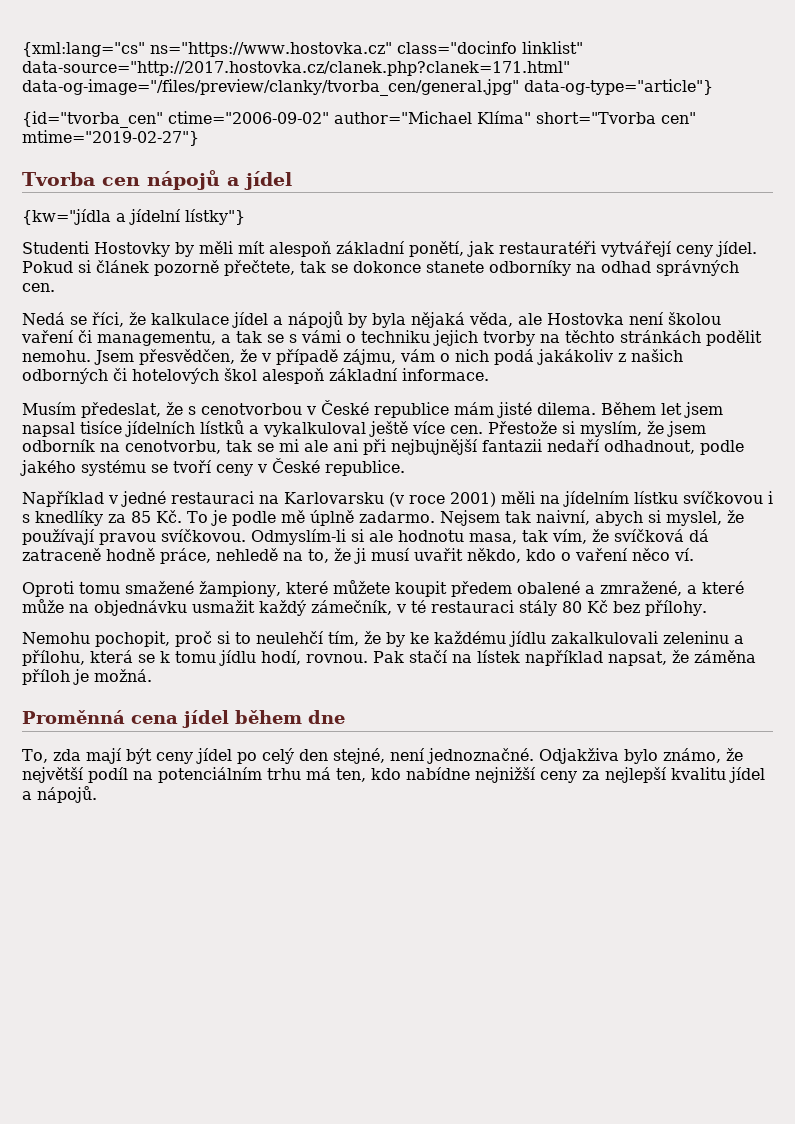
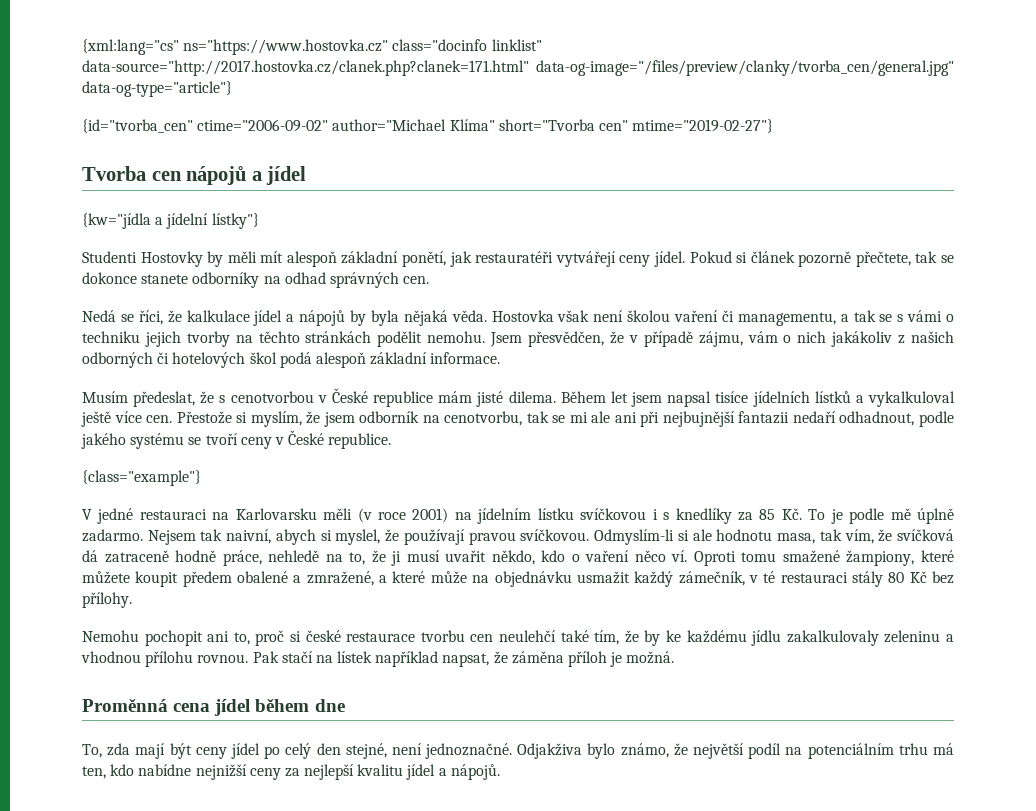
- Nedá se říci, že kalkulace jídel a nápojů by byla nějaká věda, ale Hostovka není školou vaření či managementu, a tak se s vámi o techniku jejich tvorby na těchto stránkách podělit nemohu.
+ Nedá se říci, že kalkulace jídel a nápojů by byla nějaká věda. Hostovka však není školou vaření či managementu, a tak se s vámi o techniku jejich tvorby na těchto stránkách podělit nemohu.
- Jsem přesvědčen, že v případě zájmu, vám o nich podá jakákoliv z našich odborných či hotelových škol alespoň základní informace.
+ Jsem přesvědčen, že v případě zájmu, vám o nich jakákoliv z našich odborných či hotelových škol podá alespoň základní informace.
- Například v jedné restauraci na Karlovarsku (v roce 2001) měli na jídelním lístku svíčkovou i s knedlíky za 85 Kč. To je podle mě úplně zadarmo.
+ {class="example"}
+ V jedné restauraci na Karlovarsku měli (v roce 2001) na jídelním lístku svíčkovou i s knedlíky za 85 Kč. To je podle mě úplně zadarmo.
- Odmyslím-li si ale hodnotu masa, tak vím, že svíčková dá zatraceně hodně práce, nehledě na to, že ji musí uvařit někdo, kdo o vaření něco ví.
- Oproti tomu smažené žampiony, které můžete koupit předem obalené a zmražené, a které může na objednávku usmažit každý zámečník, v té restauraci stály 80 Kč bez přílohy.
+ Odmyslím-li si ale hodnotu masa, tak vím, že svíčková dá zatraceně hodně práce, nehledě na to, že ji musí uvařit někdo, kdo o vaření něco ví. Oproti tomu smažené žampiony, které můžete koupit předem obalené a zmražené, a které může na objednávku usmažit každý zámečník, v té restauraci stály 80 Kč bez přílohy.
- Nemohu pochopit, proč si to neulehčí tím, že by ke každému jídlu zakalkulovali zeleninu a přílohu, která se k tomu jídlu hodí, rovnou.
+ Nemohu pochopit ani to, proč si české restaurace tvorbu cen neulehčí také tím, že by ke každému jídlu zakalkulovaly zeleninu a vhodnou přílohu rovnou.

